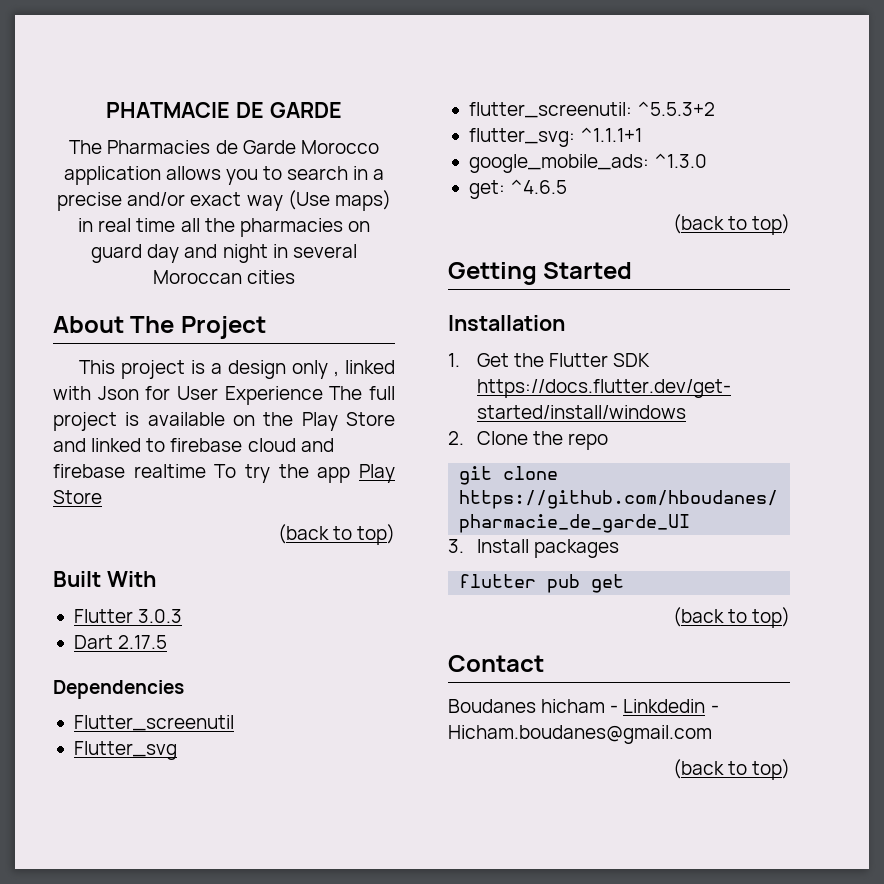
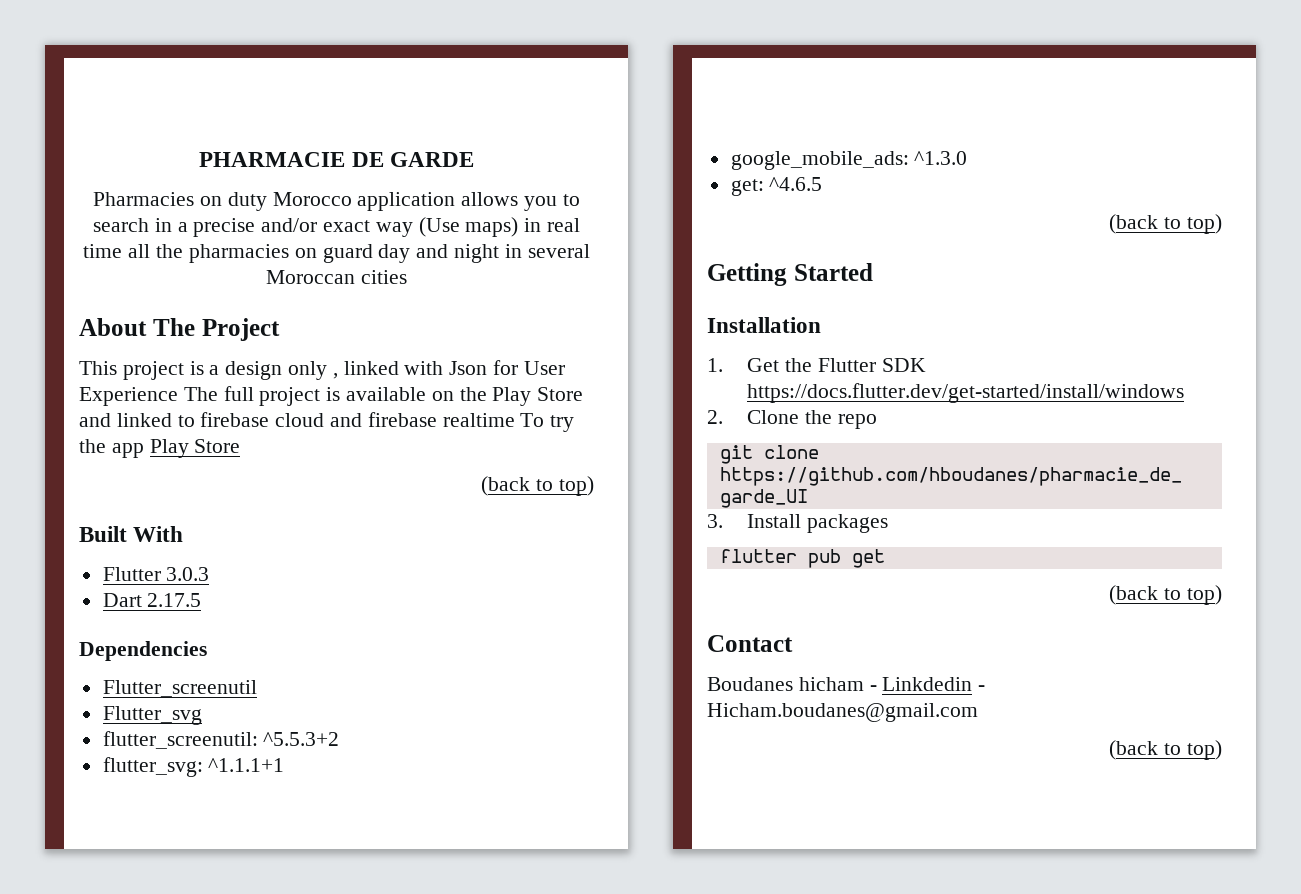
- PHATMACIE DE GARDE
+ PHARMACIE DE GARDE
- The Pharmacies de Garde Morocco application allows you to search in a precise and/or exact way (Use maps) in real time all the pharmacies on guard day and night in several Moroccan cities
+ Pharmacies on duty Morocco application allows you to search in a precise and/or exact way (Use maps) in real time all the pharmacies on guard day and night in several Moroccan cities

